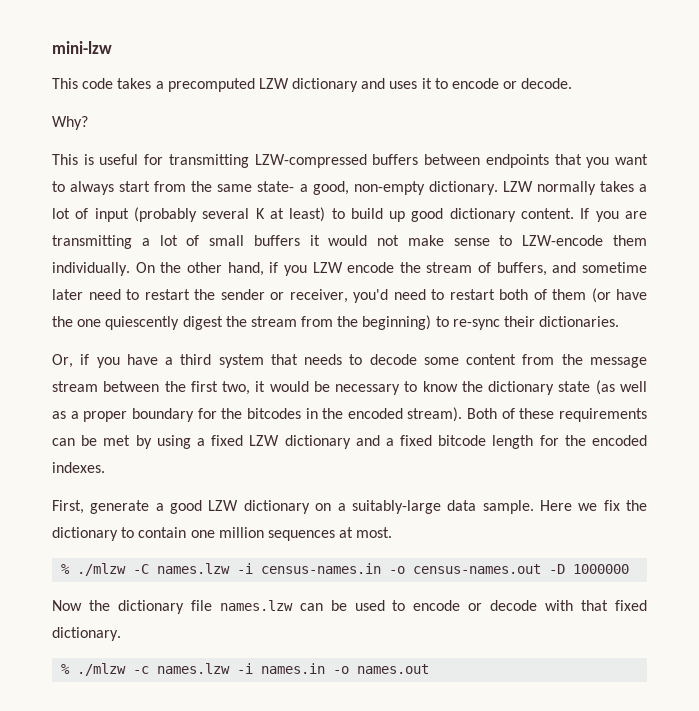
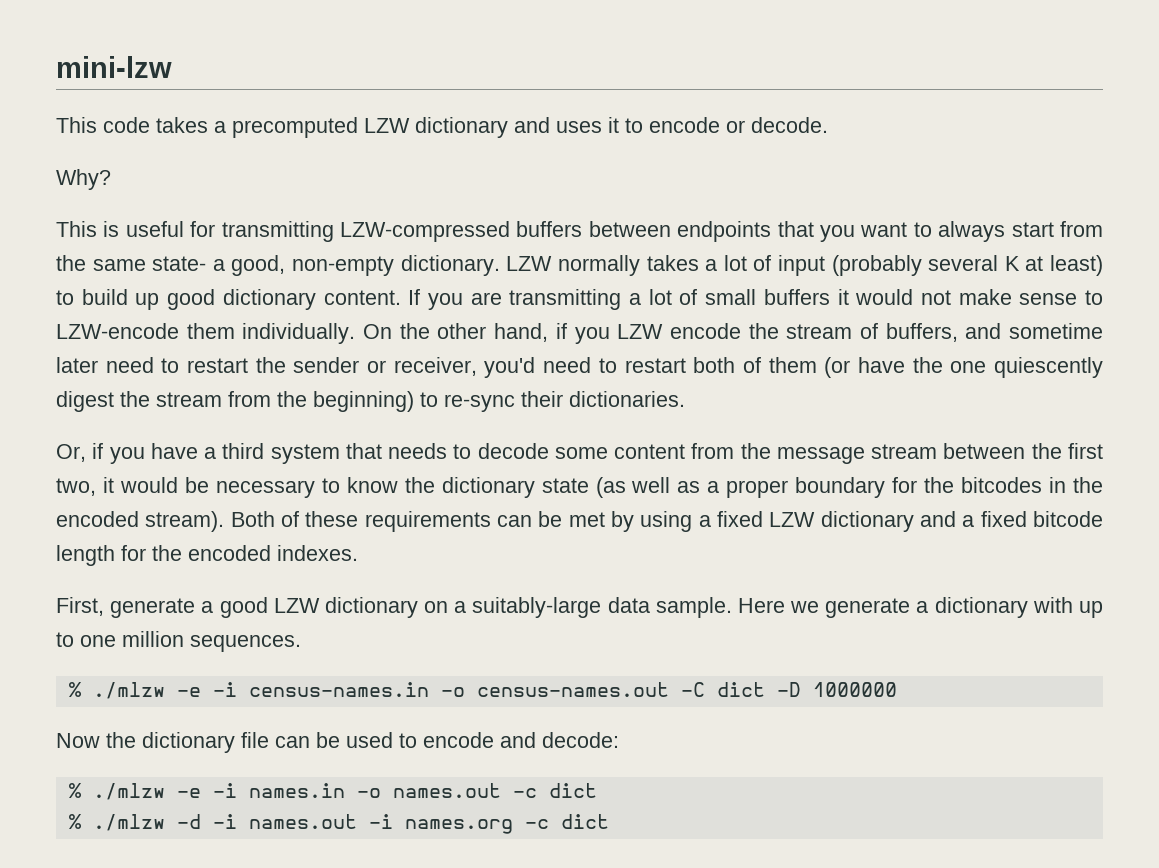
- Here we fix the dictionary to contain one million sequences at most.
- % ./mlzw -C names.lzw -i census-names.in -o census-names.out -D 1000000
+ Here we generate a dictionary with up to one million sequences.
+ % ./mlzw -e -i census-names.in -o census-names.out -C dict -D 1000000
- Now the dictionary file names.lzw can be used to encode or decode with that fixed dictionary.
- % ./mlzw -c names.lzw -i names.in -o names.out
+ Now the dictionary file can be used to encode and decode:
+ % ./mlzw -e -i names.in -o names.out -c dict
+ % ./mlzw -d -i names.out -i names.org -c dict

